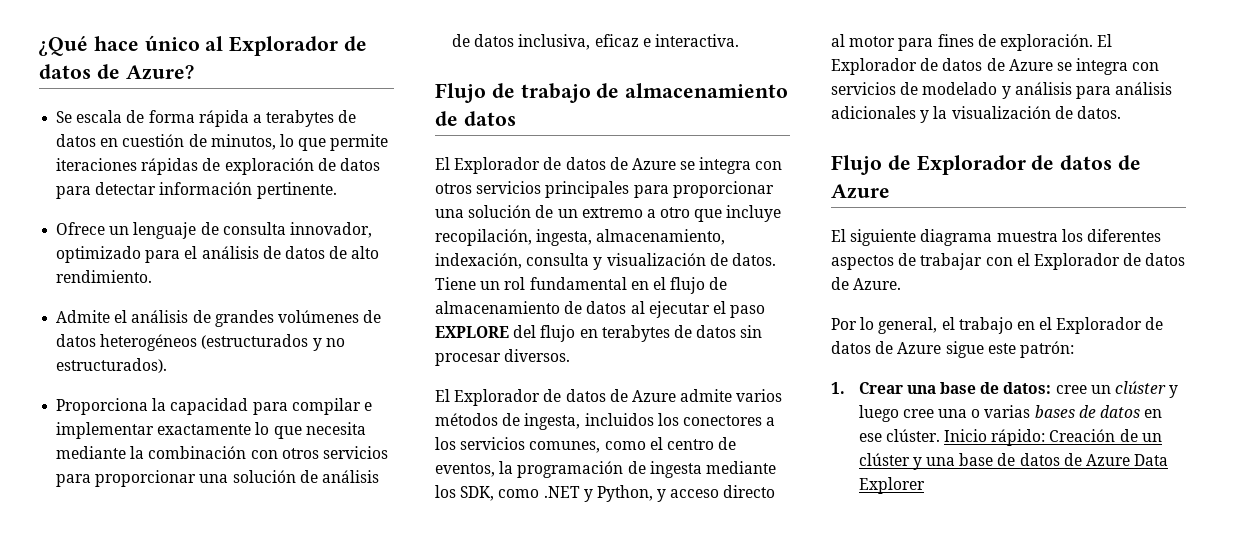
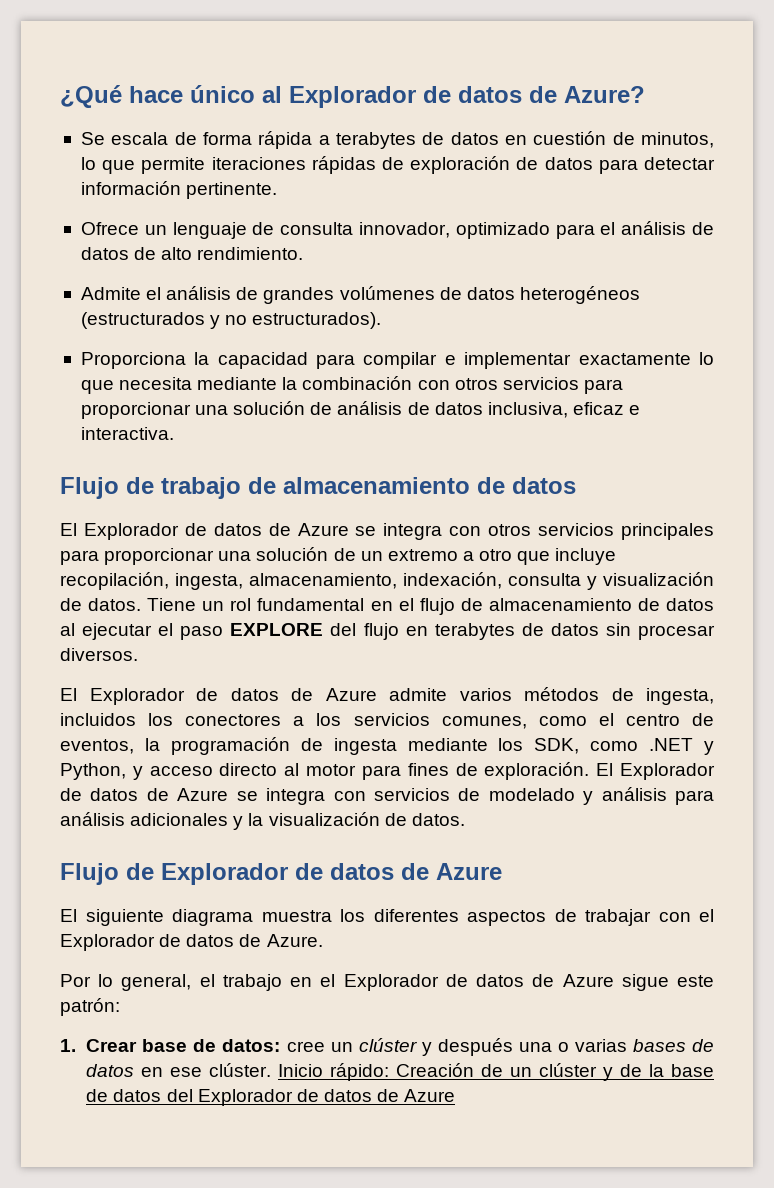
- 1. Crear una base de datos: cree un clúster y luego cree una o varias bases de datos en ese clúster.
+ 1. Crear base de datos: cree un clúster y después una o varias bases de datos en ese clúster.
- Inicio rápido: Creación de un clúster y una base de datos de Azure Data Explorer
+ Inicio rápido: Creación de un clúster y de la base de datos del Explorador de datos de Azure

